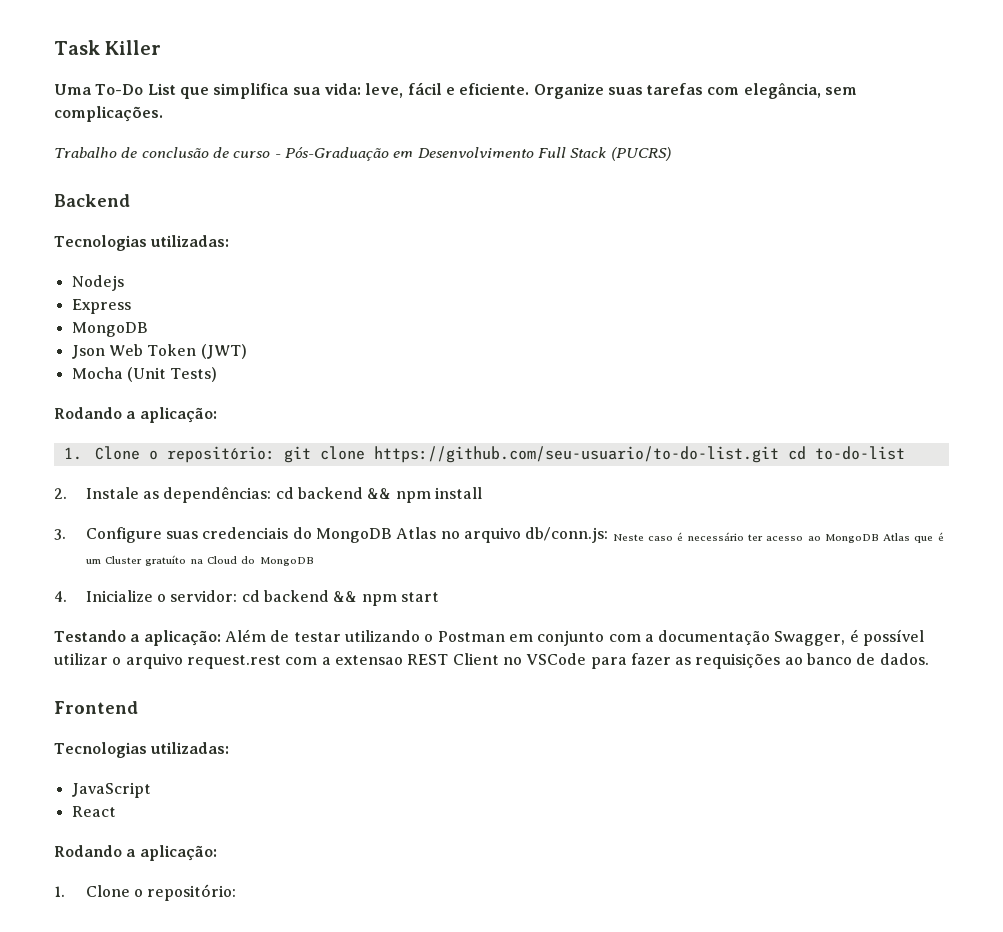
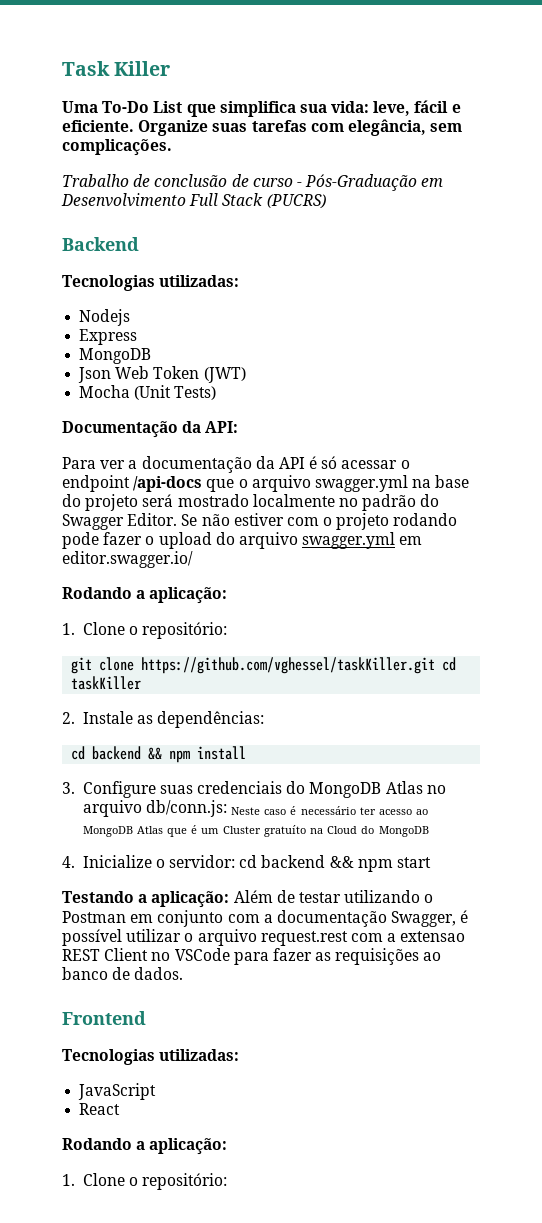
  Mocha (Unit Tests)
+ Documentação da API:
+ Para ver a documentação da API é só acessar o endpoint /api-docs que o arquivo swagger.yml na base do projeto será mostrado localmente no padrão do Swagger Editor. Se não estiver com o projeto rodando pode fazer o upload do arquivo swagger.yml em editor.swagger.io/
  Rodando a aplicação:
- 1. Clone o repositório: git clone https://github.com/seu-usuario/to-do-list.git cd to-do-list
+ 1. Clone o repositório:
+ git clone https://github.com/vghessel/taskKiller.git cd taskKiller
- 2. Instale as dependências: cd backend && npm install
+ 2. Instale as dependências:
+ cd backend && npm install

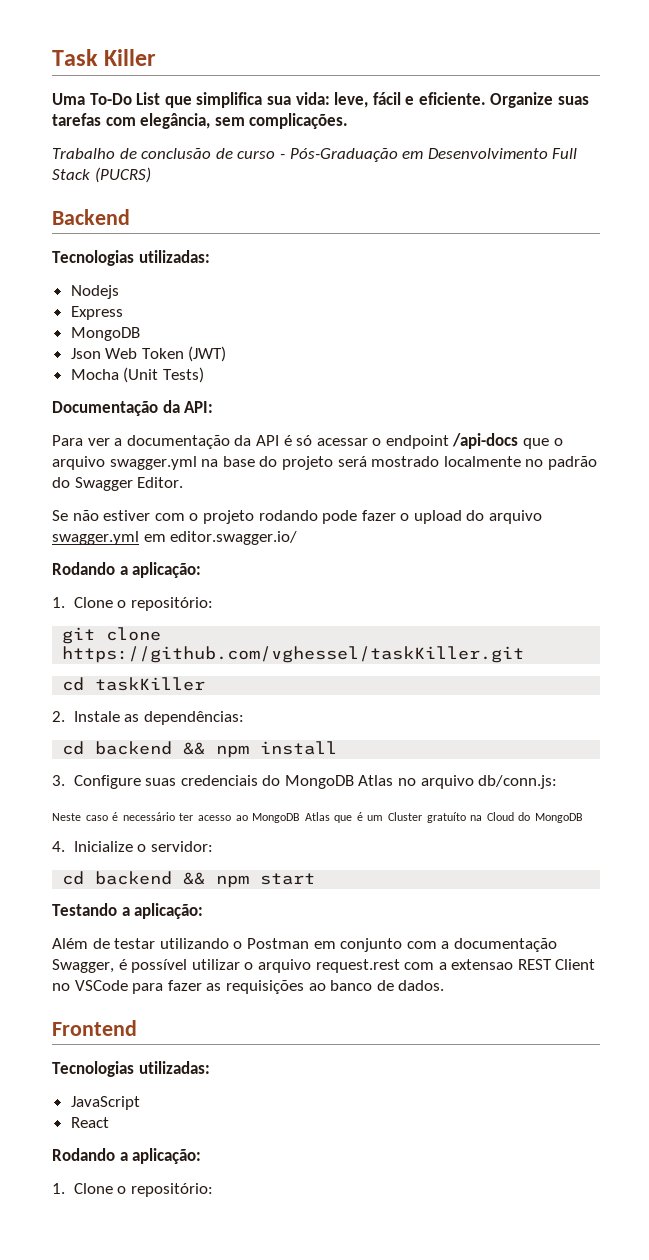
- Para ver a documentação da API é só acessar o endpoint /api-docs que o arquivo swagger.yml na base do projeto será mostrado localmente no padrão do Swagger Editor. Se não estiver com o projeto rodando pode fazer o upload do arquivo swagger.yml em editor.swagger.io/
+ Para ver a documentação da API é só acessar o endpoint /api-docs que o arquivo swagger.yml na base do projeto será mostrado localmente no padrão do Swagger Editor.
+ Se não estiver com o projeto rodando pode fazer o upload do arquivo swagger.yml em editor.swagger.io/
- git clone https://github.com/vghessel/taskKiller.git cd taskKiller
+ git clone https://github.com/vghessel/taskKiller.git
+ cd taskKiller
- 3. Configure suas credenciais do MongoDB Atlas no arquivo db/conn.js: Neste caso é necessário ter acesso ao MongoDB Atlas que é um Cluster gratuíto na Cloud do MongoDB
+ 3. Configure suas credenciais do MongoDB Atlas no arquivo db/conn.js:
+ Neste caso é necessário ter acesso ao MongoDB Atlas que é um Cluster gratuíto na Cloud do MongoDB
- 4. Inicialize o servidor: cd backend && npm start
+ 4. Inicialize o servidor:
+ cd backend && npm start
- Testando a aplicação: Além de testar utilizando o Postman em conjunto com a documentação Swagger, é possível utilizar o arquivo request.rest com a extensao REST Client no VSCode para fazer as requisições ao banco de dados.
+ Testando a aplicação:
+ Além de testar utilizando o Postman em conjunto com a documentação Swagger, é possível utilizar o arquivo request.rest com a extensao REST Client no VSCode para fazer as requisições ao banco de dados.

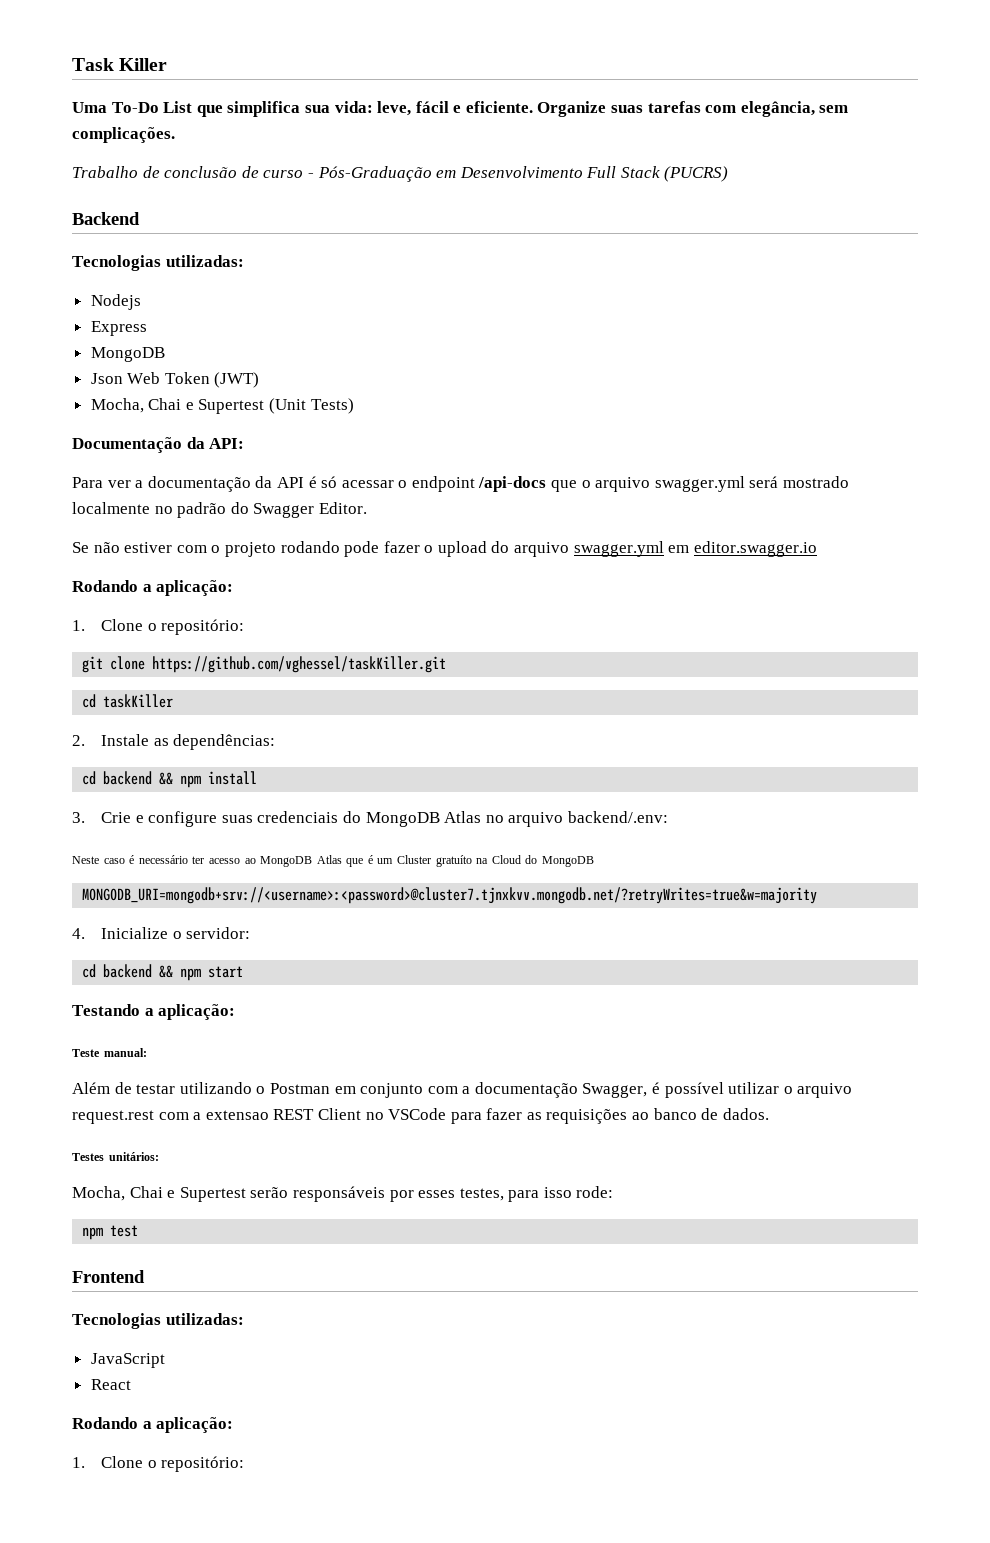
- Mocha (Unit Tests)
+ Mocha, Chai e Supertest (Unit Tests)
- Para ver a documentação da API é só acessar o endpoint /api-docs que o arquivo swagger.yml na base do projeto será mostrado localmente no padrão do Swagger Editor.
+ Para ver a documentação da API é só acessar o endpoint /api-docs que o arquivo swagger.yml será mostrado localmente no padrão do Swagger Editor.
- Se não estiver com o projeto rodando pode fazer o upload do arquivo swagger.yml em editor.swagger.io/
+ Se não estiver com o projeto rodando pode fazer o upload do arquivo swagger.yml em editor.swagger.io
- 3. Configure suas credenciais do MongoDB Atlas no arquivo db/conn.js:
+ 3. Crie e configure suas credenciais do MongoDB Atlas no arquivo backend/.env:
+ MONGODB_URI=mongodb+srv://<username>:<password>@cluster7.tjnxkvv.mongodb.net/?retryWrites=true&w=majority
+ Teste manual:
+ Testes unitários:
+ Mocha, Chai e Supertest serão responsáveis por esses testes, para isso rode:
+ npm test

